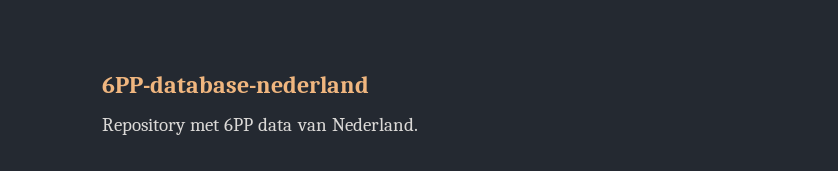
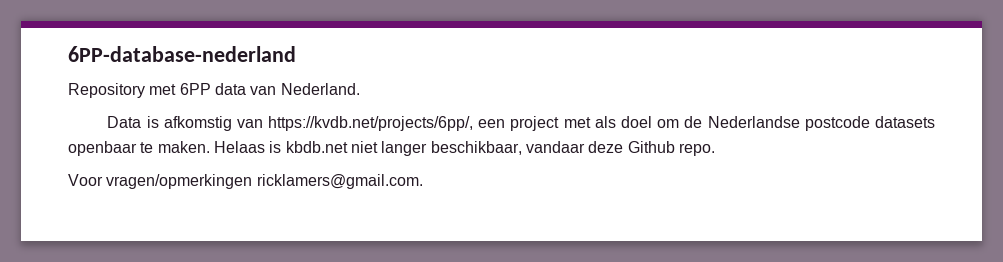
+ Data is afkomstig van https://kvdb.net/projects/6pp/, een project met als doel om de Nederlandse postcode datasets openbaar te maken. Helaas is kbdb.net niet langer beschikbaar, vandaar deze Github repo.
+ Voor vragen/opmerkingen ricklamers@gmail.com.

